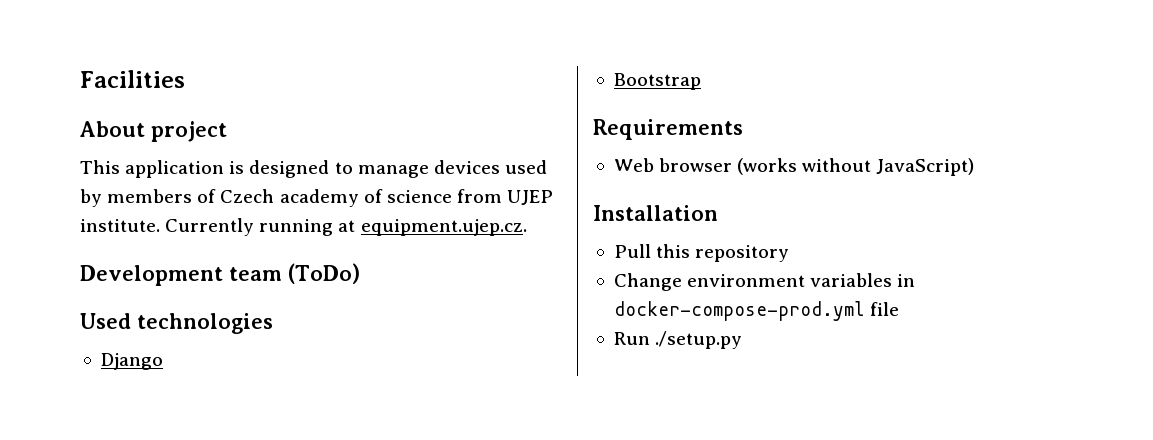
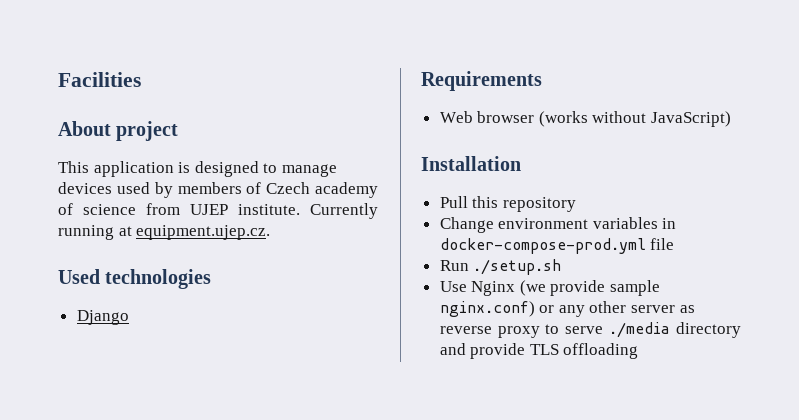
- Development team (ToDo)
- Bootstrap
- Run ./setup.py
+ Run ./setup.sh
+ Use Nginx (we provide sample nginx.conf) or any other server as reverse proxy to serve ./media directory and provide TLS offloading

